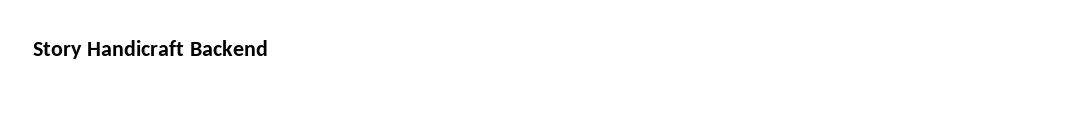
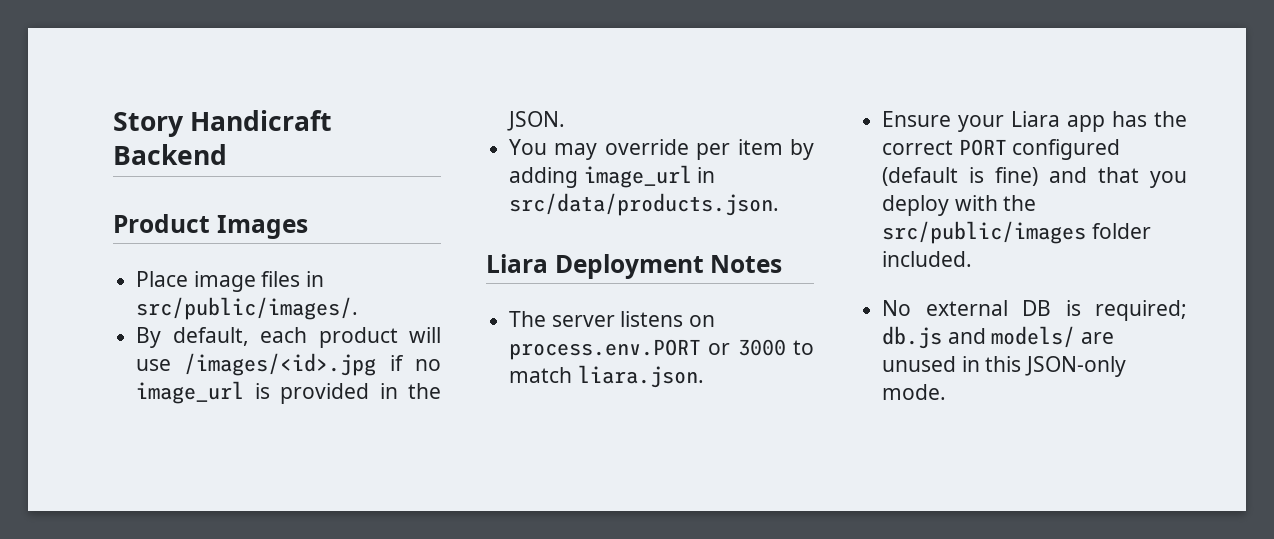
+ Product Images
+ Place image files in src/public/images/.
+ By default, each product will use /images/<id>.jpg if no image_url is provided in the JSON.
+ You may override per item by adding image_url in src/data/products.json.
+ Liara Deployment Notes
+ The server listens on process.env.PORT or 3000 to match liara.json.
+ Ensure your Liara app has the correct PORT configured (default is fine) and that you deploy with the src/public/images folder included.
+ No external DB is required; db.js and models/ are unused in this JSON-only mode.

